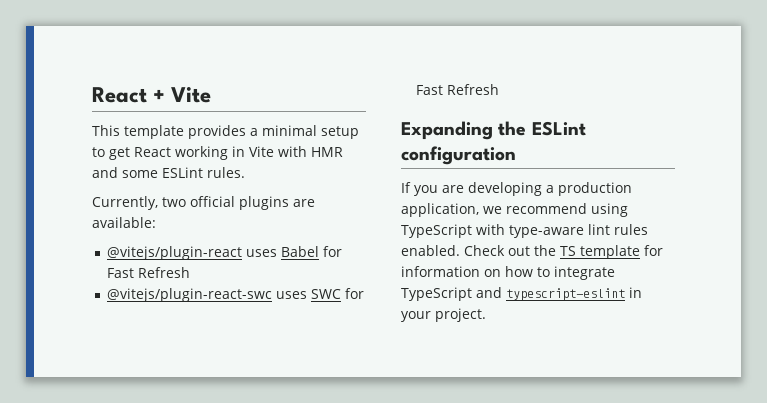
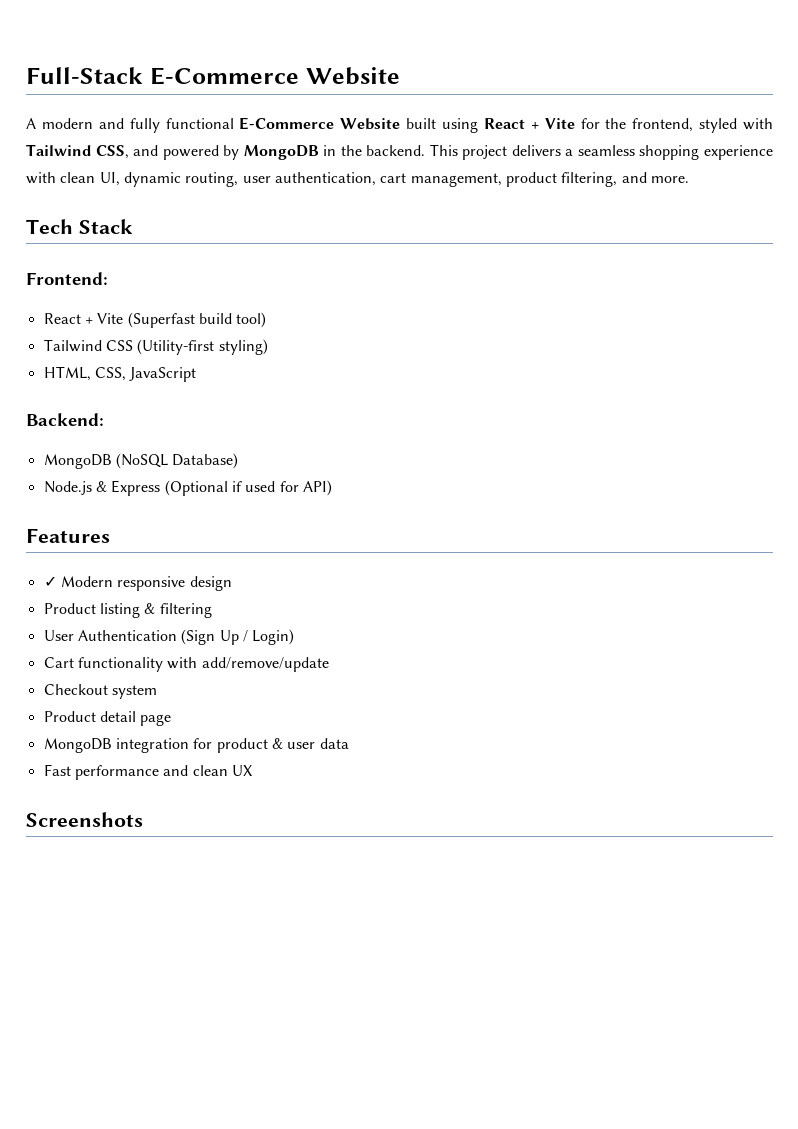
- React + Vite
- This template provides a minimal setup to get React working in Vite with HMR and some ESLint rules.
- Currently, two official plugins are available:
- @vitejs/plugin-react uses Babel for Fast Refresh
- @vitejs/plugin-react-swc uses SWC for Fast Refresh
- Expanding the ESLint configuration
- If you are developing a production application, we recommend using TypeScript with type-aware lint rules enabled. Check out the TS template for information on how to integrate TypeScript and typescript-eslint in your project.
+ Full-Stack E-Commerce Website
+ A modern and fully functional E-Commerce Website built using React + Vite for the frontend, styled with Tailwind CSS, and powered by MongoDB in the backend. This project delivers a seamless shopping experience with clean UI, dynamic routing, user authentication, cart management, product filtering, and more.
+ Tech Stack
+ Frontend:
+ React + Vite (Superfast build tool)
+ Tailwind CSS (Utility-first styling)
+ HTML, CSS, JavaScript
+ Backend:
+ MongoDB (NoSQL Database)
+ Node.js & Express (Optional if used for API)
+ Features
+ ✓ Modern responsive design
+ Product listing & filtering
+ User Authentication (Sign Up / Login)
+ Cart functionality with add/remove/update
+ Checkout system
+ Product detail page
+ MongoDB integration for product & user data
+ Fast performance and clean UX
+ Screenshots

